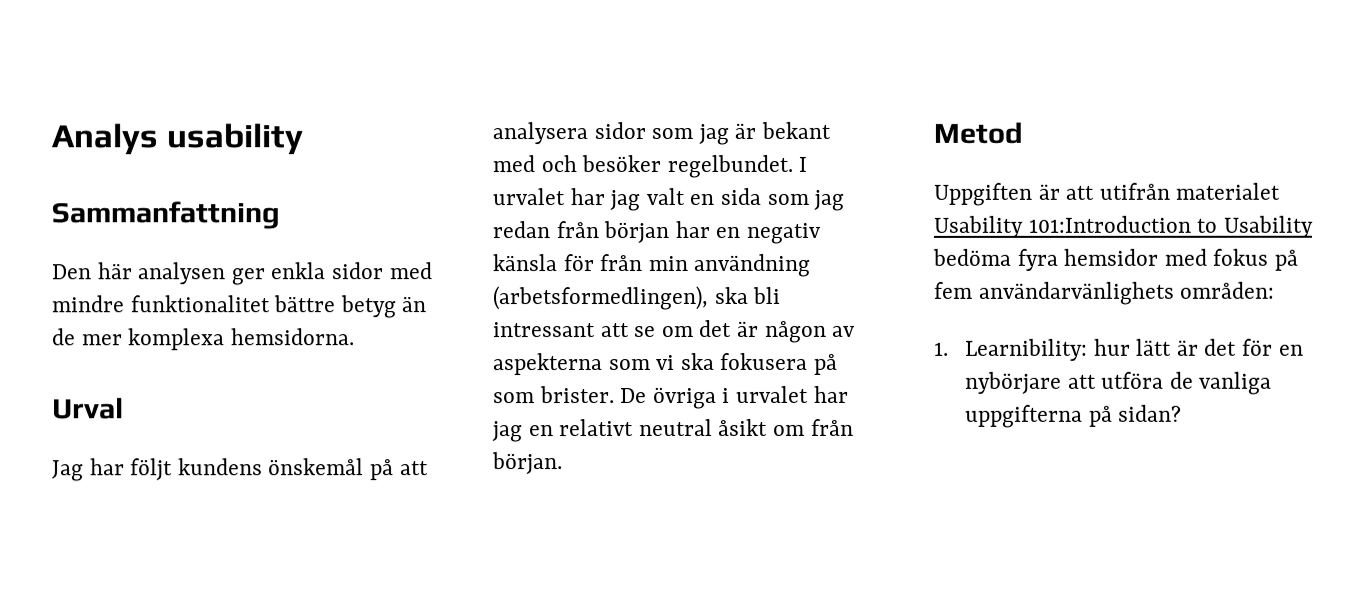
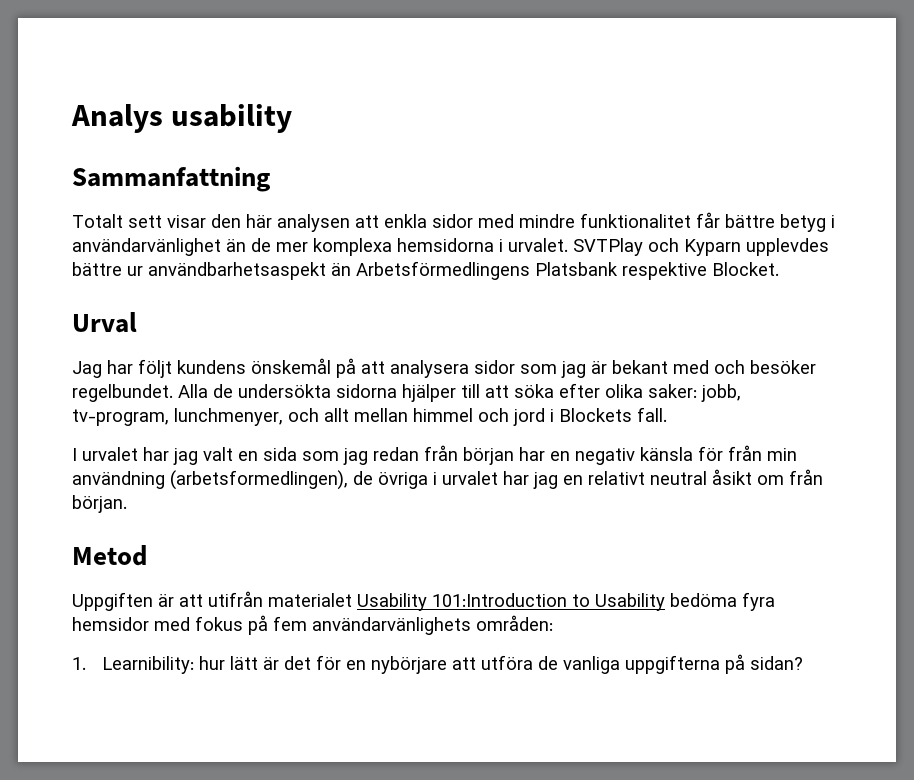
- Den här analysen ger enkla sidor med mindre funktionalitet bättre betyg än de mer komplexa hemsidorna.
+ Totalt sett visar den här analysen att enkla sidor med mindre funktionalitet får bättre betyg i användarvänlighet än de mer komplexa hemsidorna i urvalet. SVTPlay och Kyparn upplevdes bättre ur användbarhetsaspekt än Arbetsförmedlingens Platsbank respektive Blocket.
- Jag har följt kundens önskemål på att analysera sidor som jag är bekant med och besöker regelbundet. I urvalet har jag valt en sida som jag redan från början har en negativ känsla för från min användning (arbetsformedlingen), ska bli intressant att se om det är någon av aspekterna som vi ska fokusera på som brister. De övriga i urvalet har jag en relativt neutral åsikt om från början.
+ Jag har följt kundens önskemål på att analysera sidor som jag är bekant med och besöker regelbundet. Alla de undersökta sidorna hjälper till att söka efter olika saker: jobb, tv-program, lunchmenyer, och allt mellan himmel och jord i Blockets fall.
+ I urvalet har jag valt en sida som jag redan från början har en negativ känsla för från min användning (arbetsformedlingen), de övriga i urvalet har jag en relativt neutral åsikt om från början.

